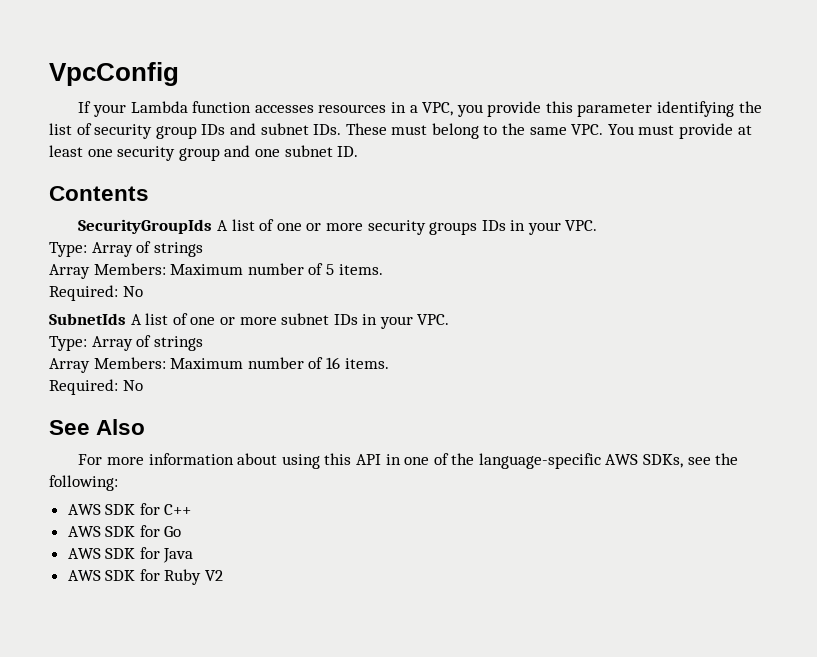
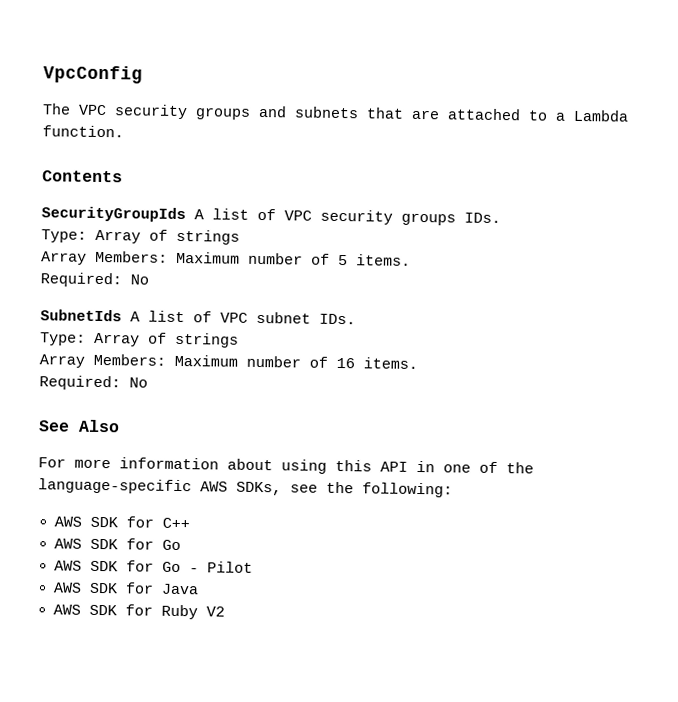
- If your Lambda function accesses resources in a VPC, you provide this parameter identifying the list of security group IDs and subnet IDs. These must belong to the same VPC. You must provide at least one security group and one subnet ID.
+ The VPC security groups and subnets that are attached to a Lambda function.
- SecurityGroupIds A list of one or more security groups IDs in your VPC.
+ SecurityGroupIds A list of VPC security groups IDs.
- SubnetIds A list of one or more subnet IDs in your VPC.
+ SubnetIds A list of VPC subnet IDs.
+ AWS SDK for Go - Pilot

